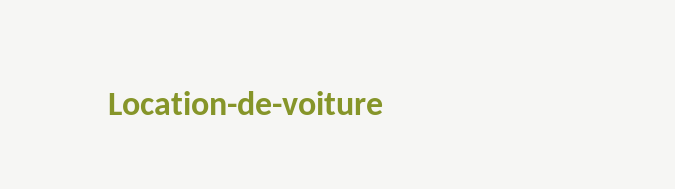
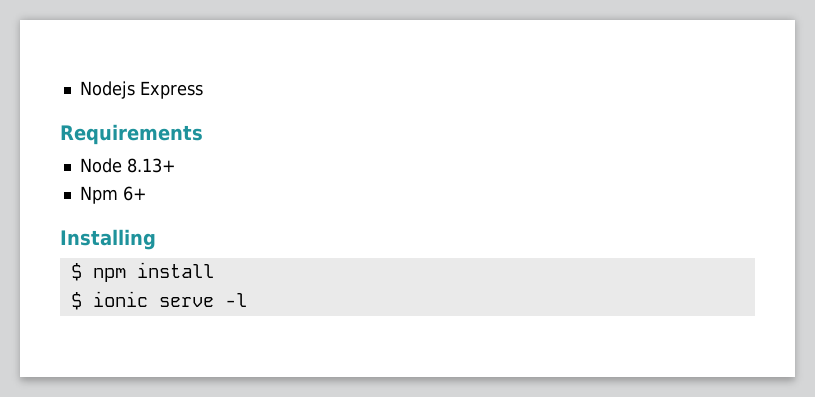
- Location-de-voiture
+ Nodejs Express
+ Requirements
+ Node 8.13+
+ Npm 6+
+ Installing
+ $ npm install
+ $ ionic serve -l

